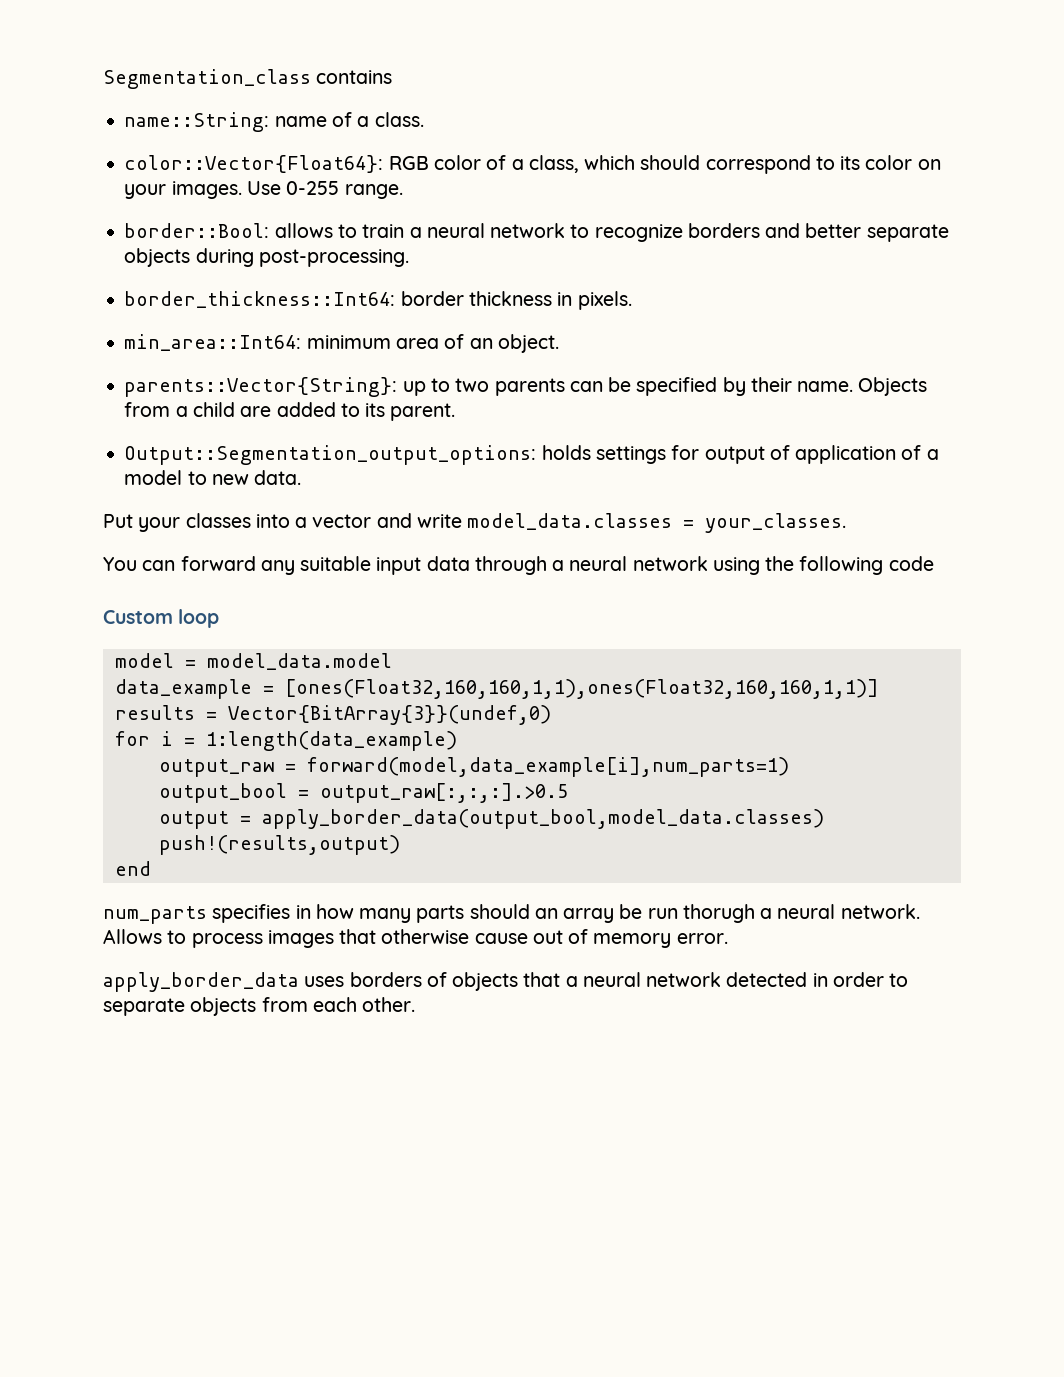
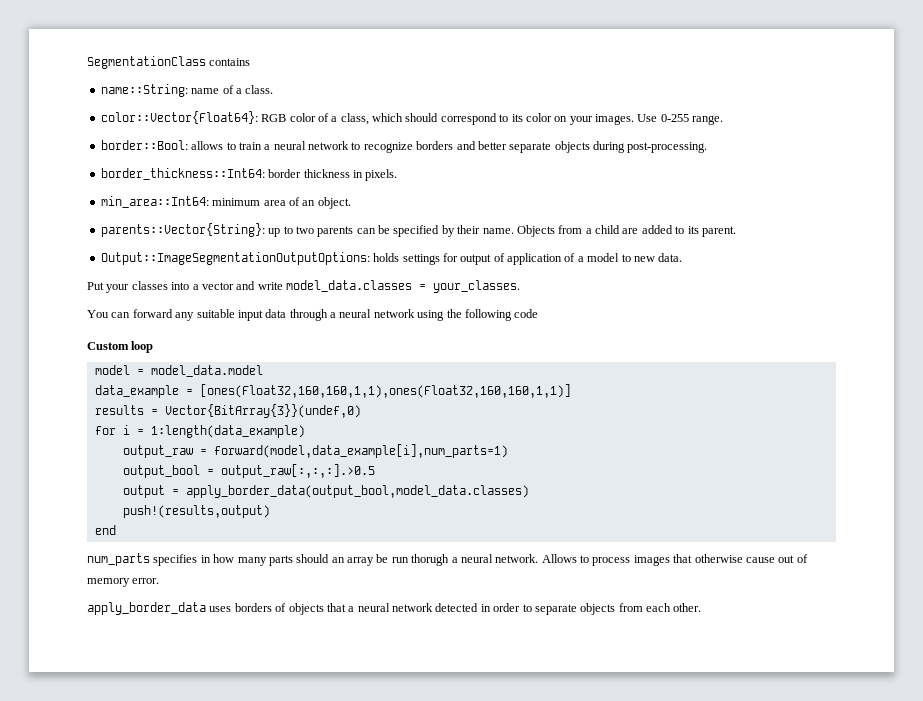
- Segmentation_class contains
+ SegmentationClass contains
- Output::Segmentation_output_options: holds settings for output of application of a model to new data.
+ Output::ImageSegmentationOutputOptions: holds settings for output of application of a model to new data.

